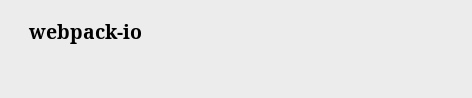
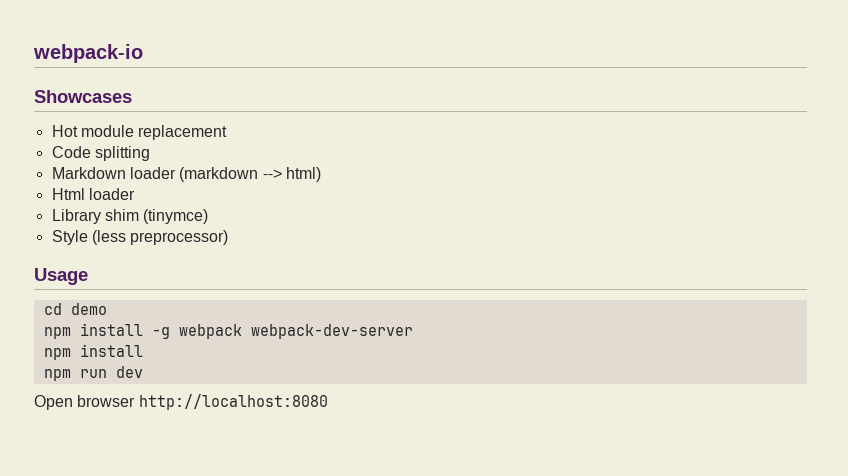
+ Showcases
+ Hot module replacement
+ Code splitting
+ Markdown loader (markdown --> html)
+ Html loader
+ Library shim (tinymce)
+ Style (less preprocessor)
+ Usage
+ cd demo
+ npm install -g webpack webpack-dev-server
+ npm install
+ npm run dev
+ Open browser http://localhost:8080

